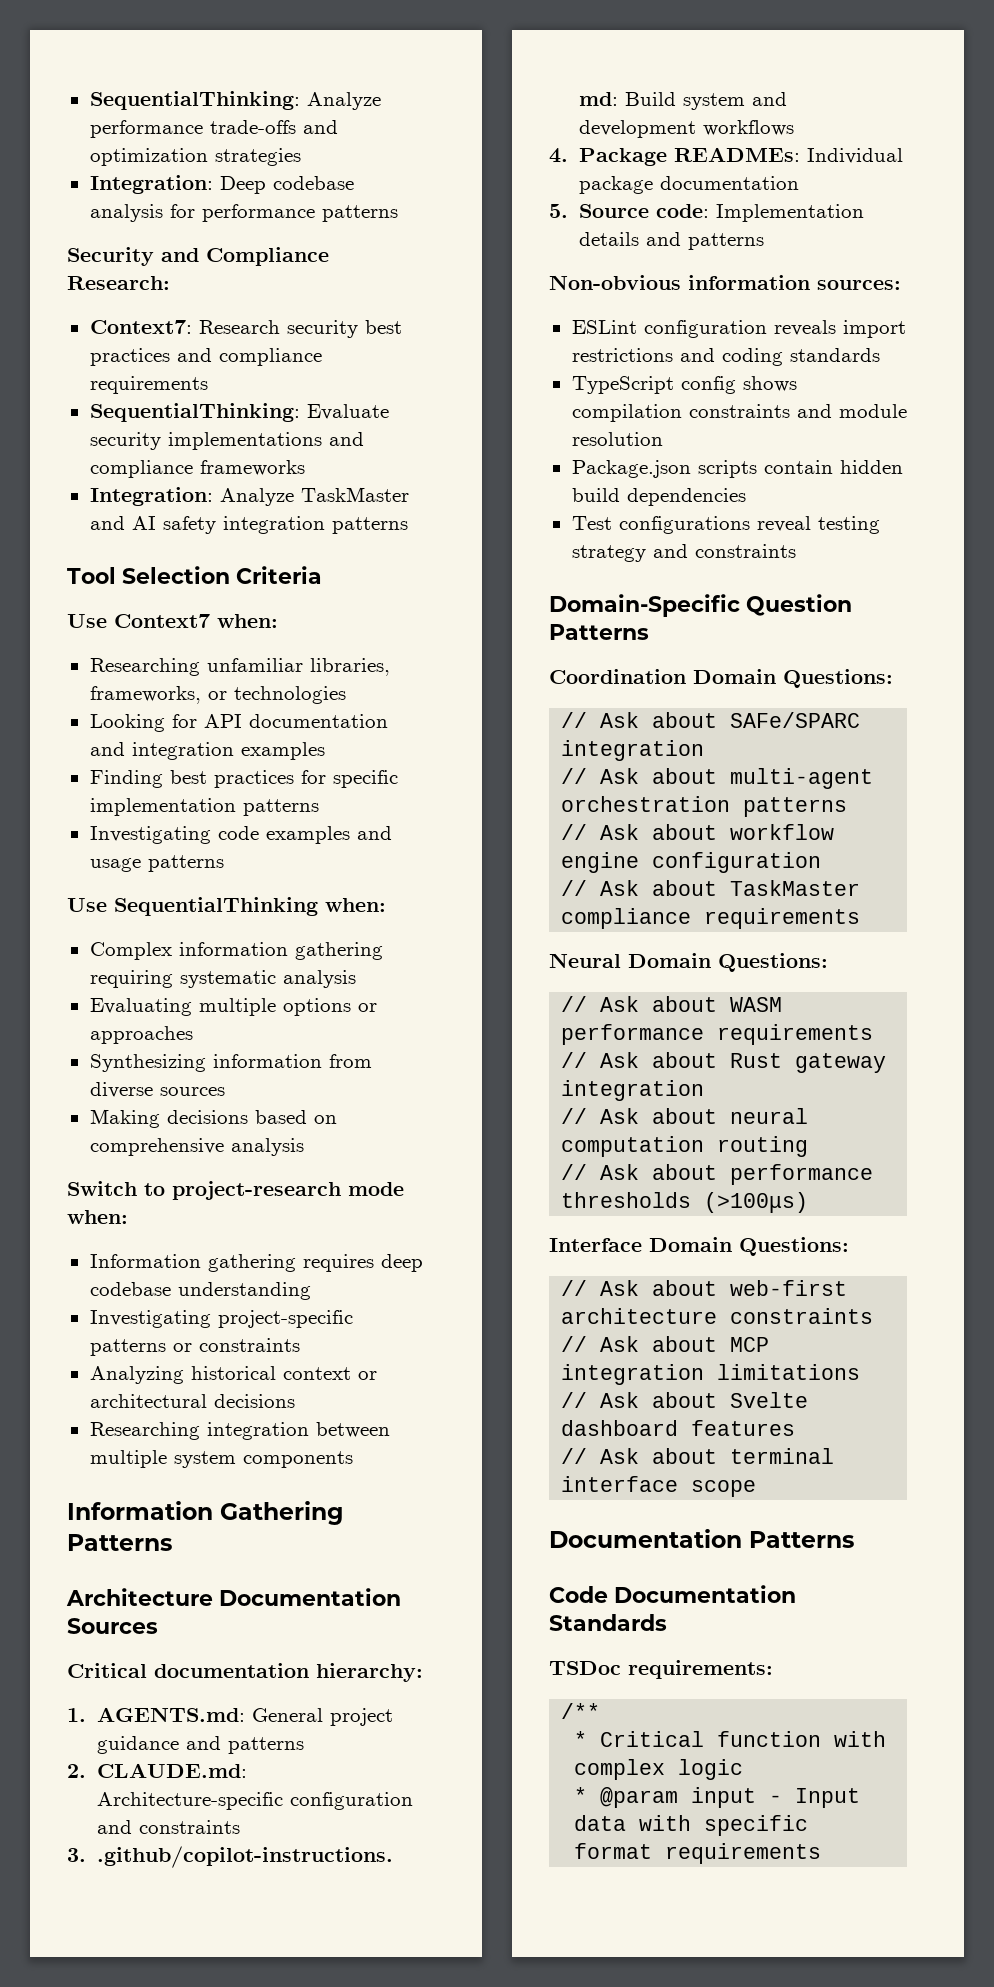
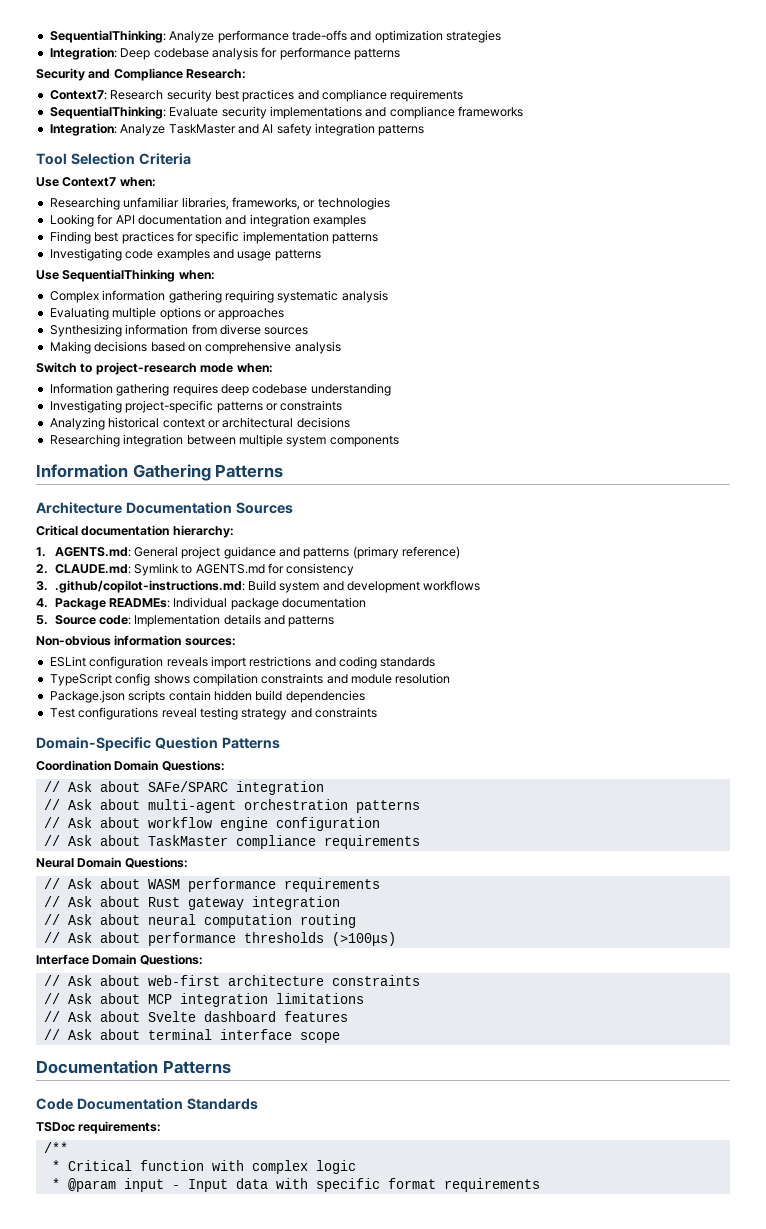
- 1. AGENTS.md: General project guidance and patterns
+ 1. AGENTS.md: General project guidance and patterns (primary reference)
- 2. CLAUDE.md: Architecture-specific configuration and constraints
+ 2. CLAUDE.md: Symlink to AGENTS.md for consistency

